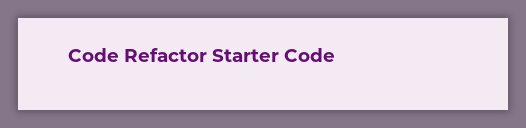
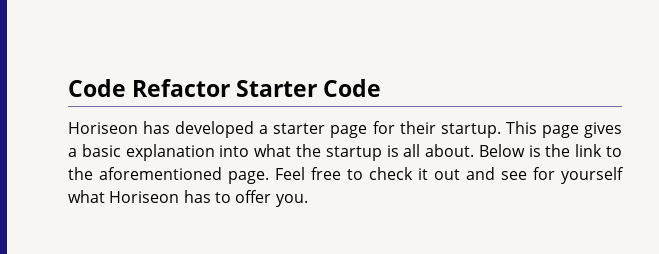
+ Horiseon has developed a starter page for their startup. This page gives a basic explanation into what the startup is all about. Below is the link to the aforementioned page. Feel free to check it out and see for yourself what Horiseon has to offer you.

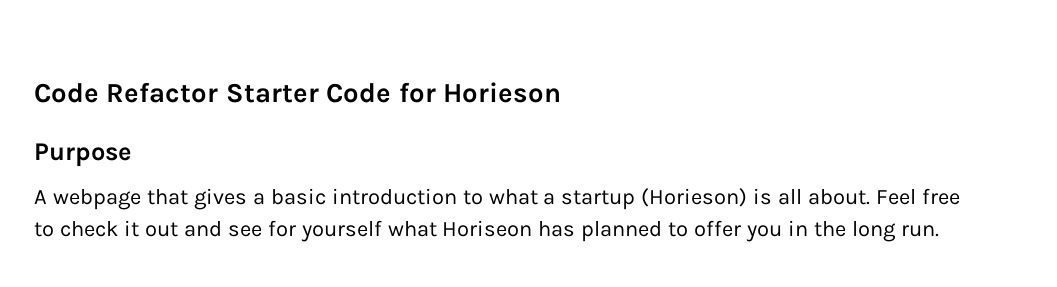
- Code Refactor Starter Code
- Horiseon has developed a starter page for their startup. This page gives a basic explanation into what the startup is all about. Below is the link to the aforementioned page.
+ Code Refactor Starter Code for Horieson
+ Purpose
+ A webpage that gives a basic introduction to what a startup (Horieson) is all about.
- Feel free to check it out and see for yourself what Horiseon has to offer you.
+ Feel free to check it out and see for yourself what Horiseon has planned to offer you in the long run.

